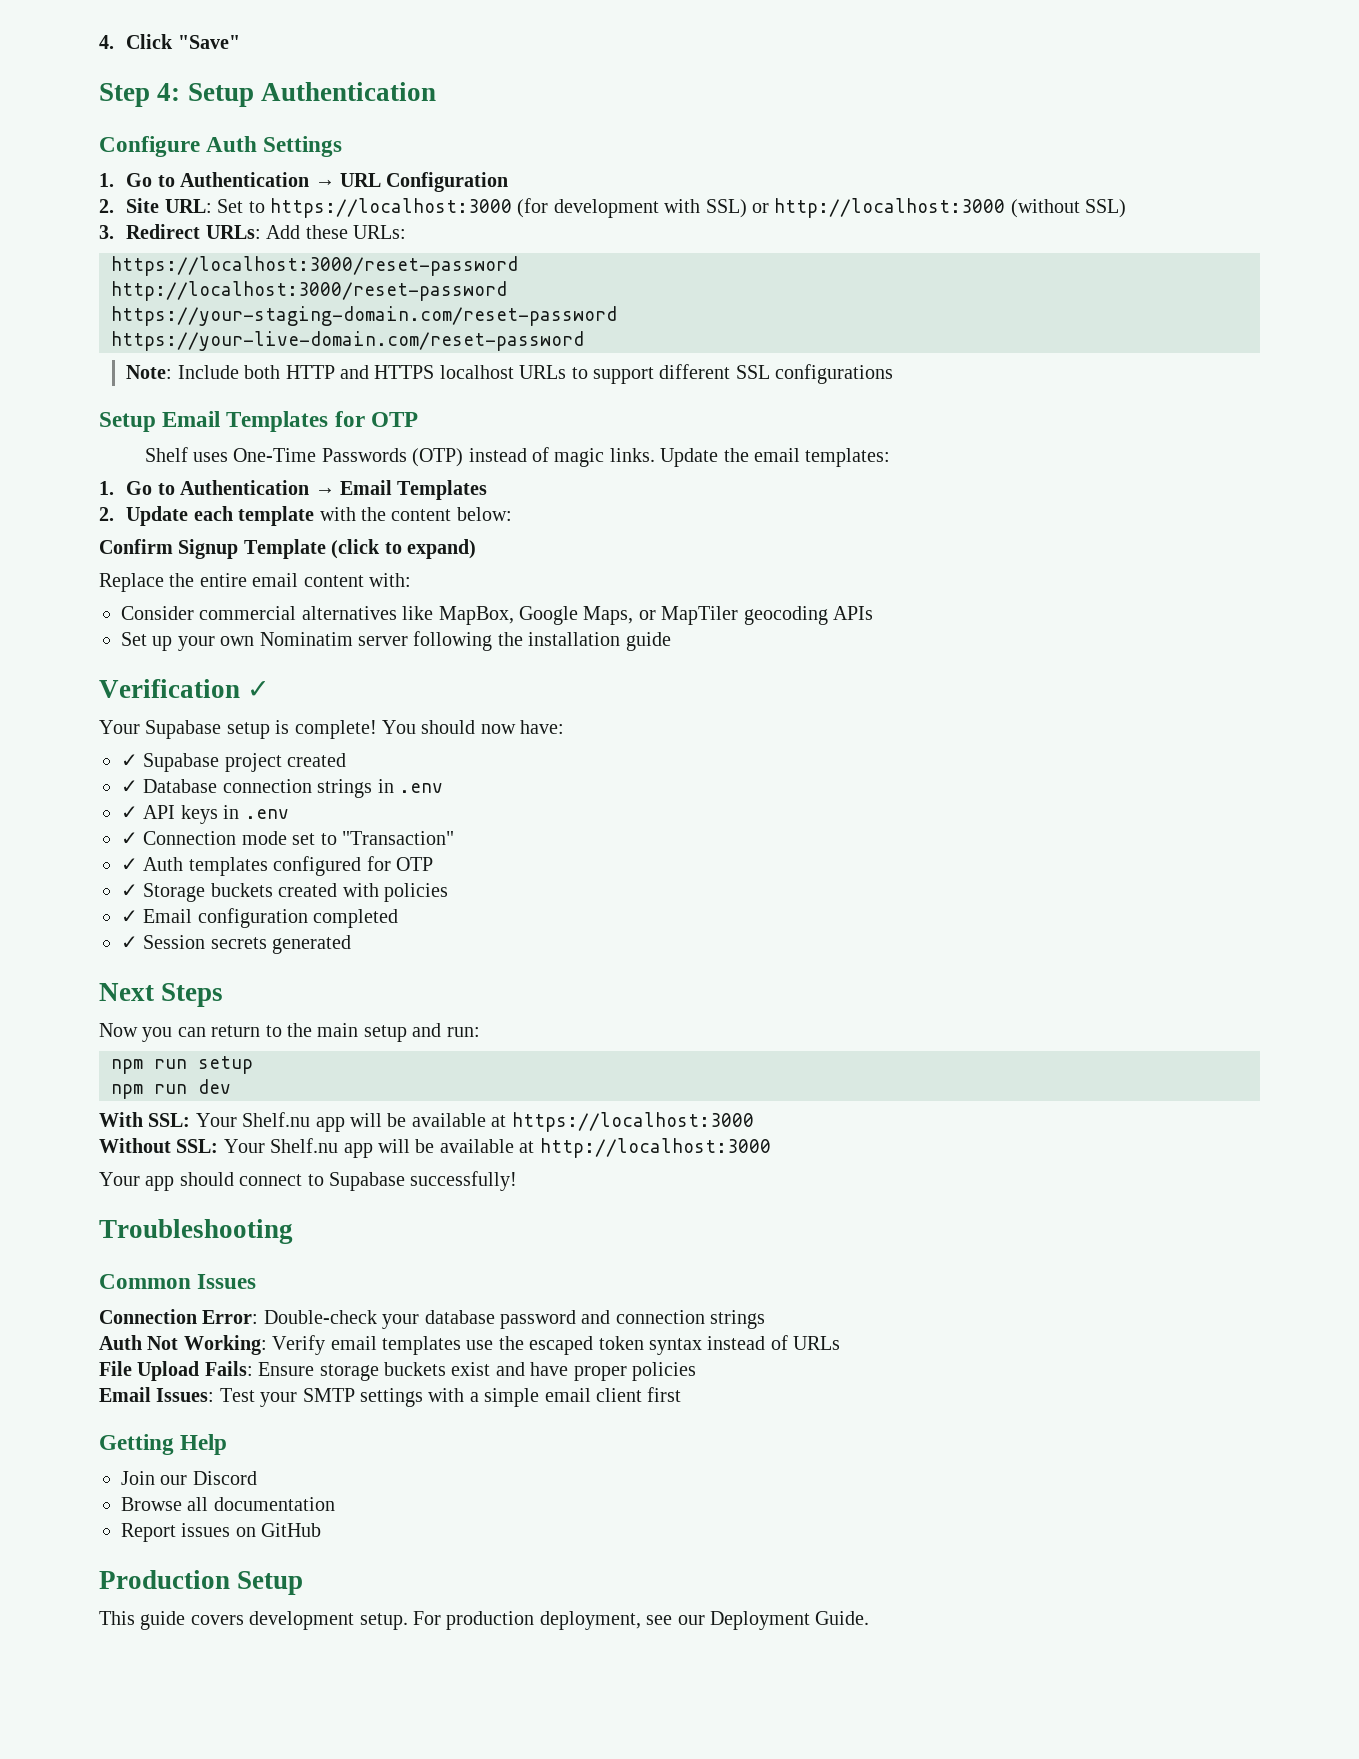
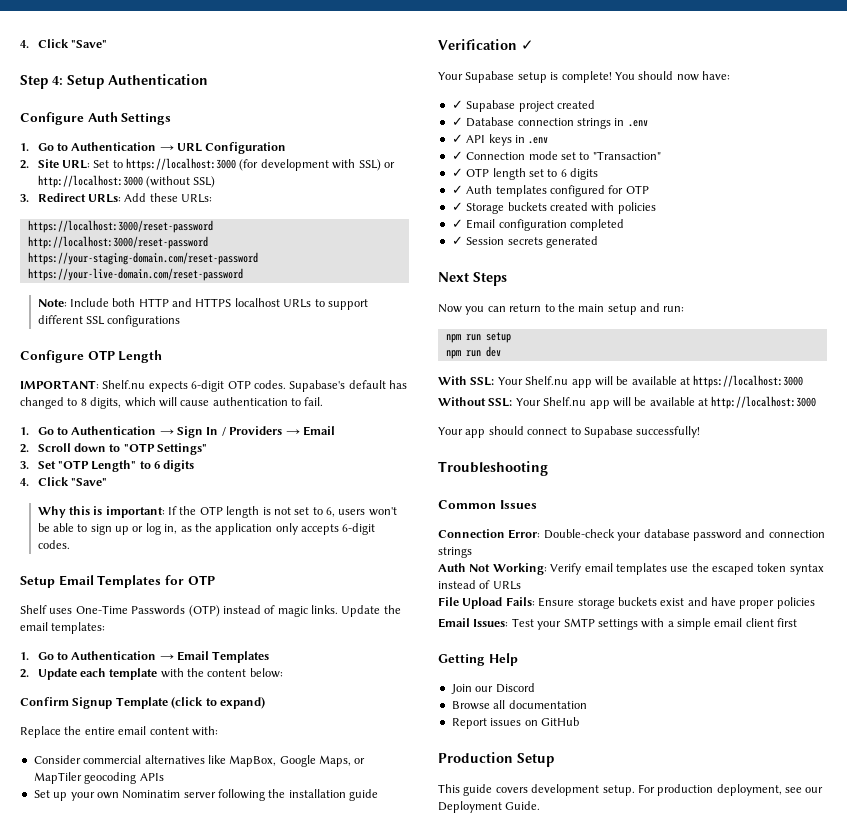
+ Configure OTP Length
+ IMPORTANT: Shelf.nu expects 6-digit OTP codes. Supabase's default has changed to 8 digits, which will cause authentication to fail.
+ 1. Go to Authentication → Sign In / Providers → Email
+ 2. Scroll down to "OTP Settings"
+ 3. Set "OTP Length" to 6 digits
+ 4. Click "Save"
+ Why this is important: If the OTP length is not set to 6, users won't be able to sign up or log in, as the application only accepts 6-digit codes.
+ ✓ OTP length set to 6 digits

